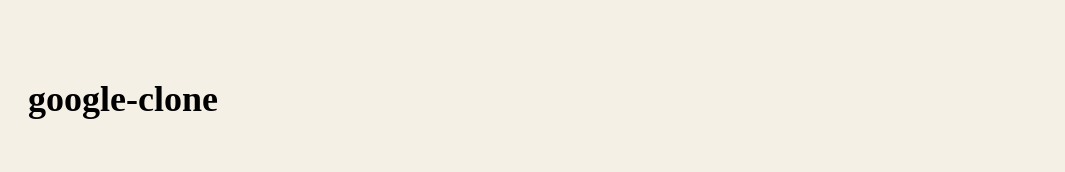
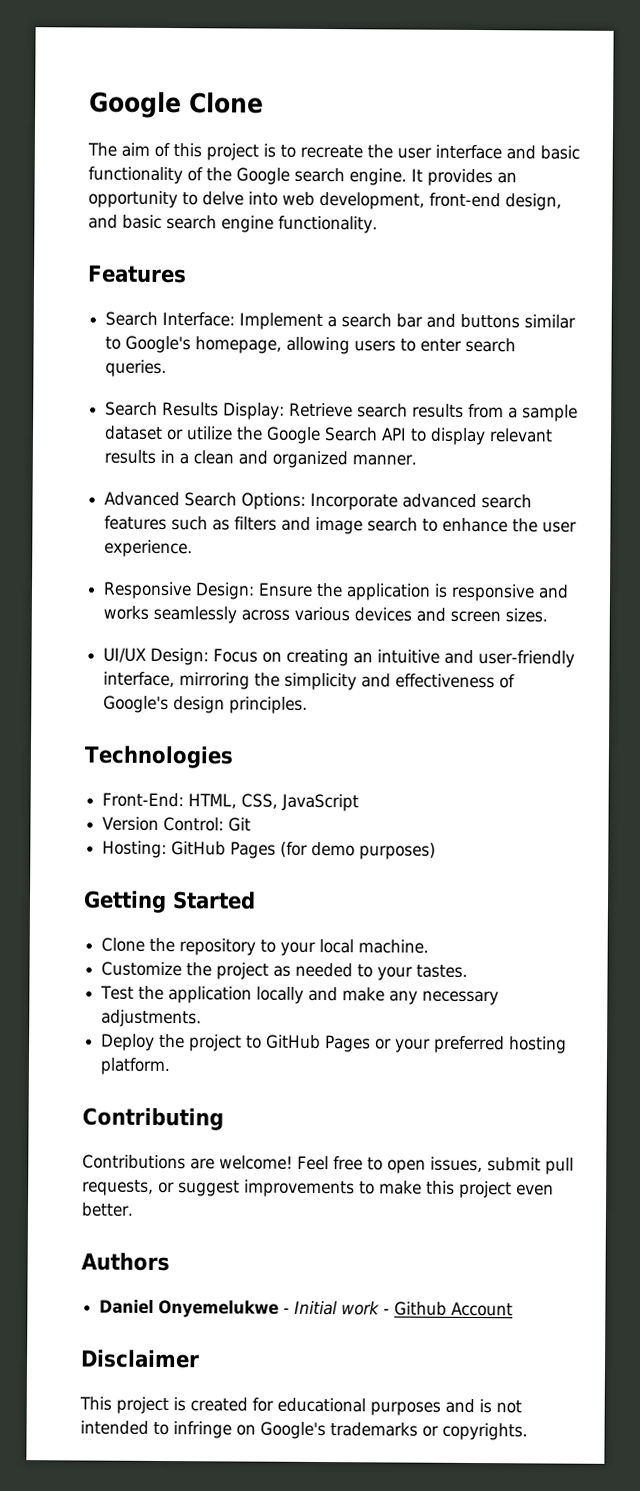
- google-clone
+ Google Clone
+ The aim of this project is to recreate the user interface and basic functionality of the Google search engine. It provides an opportunity to delve into web development, front-end design, and basic search engine functionality.
+ Features
+ Search Interface: Implement a search bar and buttons similar to Google's homepage, allowing users to enter search queries.
+ Search Results Display: Retrieve search results from a sample dataset or utilize the Google Search API to display relevant results in a clean and organized manner.
+ Advanced Search Options: Incorporate advanced search features such as filters and image search to enhance the user experience.
+ Responsive Design: Ensure the application is responsive and works seamlessly across various devices and screen sizes.
+ UI/UX Design: Focus on creating an intuitive and user-friendly interface, mirroring the simplicity and effectiveness of Google's design principles.
+ Technologies
+ Front-End: HTML, CSS, JavaScript
+ Version Control: Git
+ Hosting: GitHub Pages (for demo purposes)
+ Getting Started
+ Clone the repository to your local machine.
+ Customize the project as needed to your tastes.
+ Test the application locally and make any necessary adjustments.
+ Deploy the project to GitHub Pages or your preferred hosting platform.
+ Contributing
+ Contributions are welcome! Feel free to open issues, submit pull requests, or suggest improvements to make this project even better.
+ Authors
+ Daniel Onyemelukwe - Initial work - Github Account
+ Disclaimer
+ This project is created for educational purposes and is not intended to infringe on Google's trademarks or copyrights.

